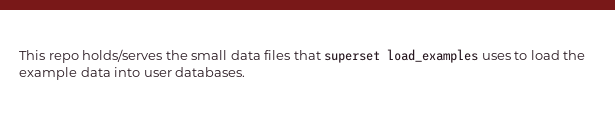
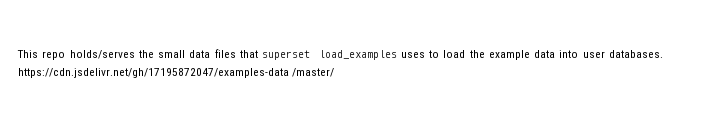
- This repo holds/serves the small data files that superset load_examples uses to load the example data into user databases.
+ This repo holds/serves the small data files that superset load_examples uses to load the example data into user databases. https://cdn.jsdelivr.net/gh/17195872047/examples-data /master/

